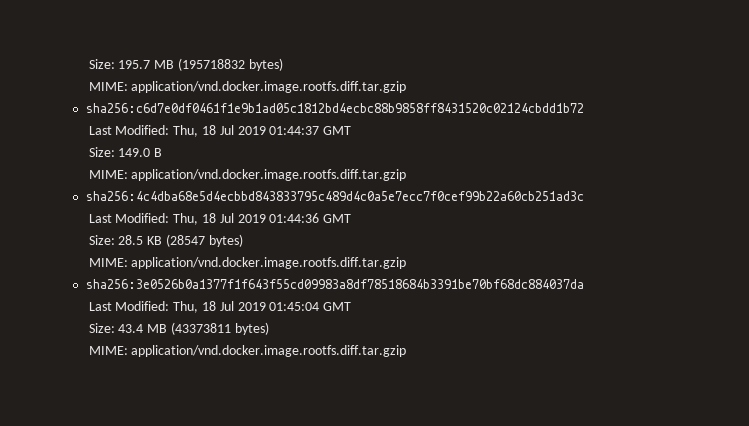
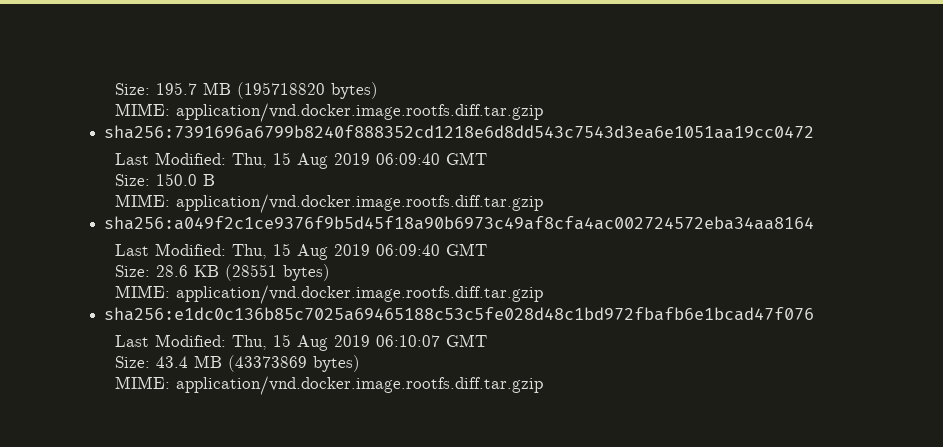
- Size: 195.7 MB (195718832 bytes)
+ Size: 195.7 MB (195718820 bytes)
  MIME: application/vnd.docker.image.rootfs.diff.tar.gzip
- sha256:c6d7e0df0461f1e9b1ad05c1812bd4ecbc88b9858ff8431520c02124cbdd1b72
- Last Modified: Thu, 18 Jul 2019 01:44:37 GMT
- Size: 149.0 B
+ sha256:7391696a6799b8240f888352cd1218e6d8dd543c7543d3ea6e1051aa19cc0472
+ Last Modified: Thu, 15 Aug 2019 06:09:40 GMT
+ Size: 150.0 B
- sha256:4c4dba68e5d4ecbbd843833795c489d4c0a5e7ecc7f0cef99b22a60cb251ad3c
- Last Modified: Thu, 18 Jul 2019 01:44:36 GMT
- Size: 28.5 KB (28547 bytes)
+ sha256:a049f2c1ce9376f9b5d45f18a90b6973c49af8cfa4ac002724572eba34aa8164
+ Last Modified: Thu, 15 Aug 2019 06:09:40 GMT
+ Size: 28.6 KB (28551 bytes)
  MIME: application/vnd.docker.image.rootfs.diff.tar.gzip
- sha256:3e0526b0a1377f1f643f55cd09983a8df78518684b3391be70bf68dc884037da
- Last Modified: Thu, 18 Jul 2019 01:45:04 GMT
+ sha256:e1dc0c136b85c7025a69465188c53c5fe028d48c1bd972fbafb6e1bcad47f076
+ Last Modified: Thu, 15 Aug 2019 06:10:07 GMT
- Size: 43.4 MB (43373811 bytes)
+ Size: 43.4 MB (43373869 bytes)

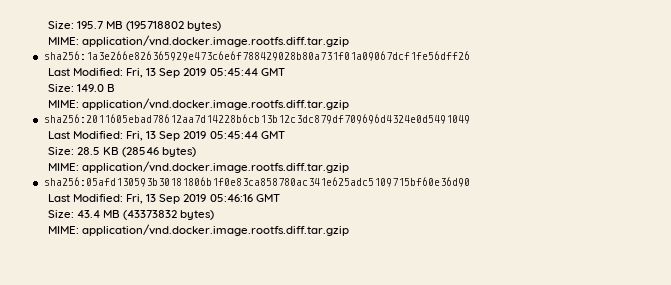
- Size: 195.7 MB (195718820 bytes)
+ Size: 195.7 MB (195718802 bytes)
  MIME: application/vnd.docker.image.rootfs.diff.tar.gzip
- sha256:7391696a6799b8240f888352cd1218e6d8dd543c7543d3ea6e1051aa19cc0472
- Last Modified: Thu, 15 Aug 2019 06:09:40 GMT
- Size: 150.0 B
+ sha256:1a3e266e826365929e473c6e6f788429028b80a731f01a09067dcf1fe56dff26
+ Last Modified: Fri, 13 Sep 2019 05:45:44 GMT
+ Size: 149.0 B
- sha256:a049f2c1ce9376f9b5d45f18a90b6973c49af8cfa4ac002724572eba34aa8164
- Last Modified: Thu, 15 Aug 2019 06:09:40 GMT
- Size: 28.6 KB (28551 bytes)
+ sha256:2011605ebad78612aa7d14228b6cb13b12c3dc879df709696d4324e0d5491049
+ Last Modified: Fri, 13 Sep 2019 05:45:44 GMT
+ Size: 28.5 KB (28546 bytes)
  MIME: application/vnd.docker.image.rootfs.diff.tar.gzip
- sha256:e1dc0c136b85c7025a69465188c53c5fe028d48c1bd972fbafb6e1bcad47f076
- Last Modified: Thu, 15 Aug 2019 06:10:07 GMT
+ sha256:05afd130593b30181806b1f0e83ca858780ac341e625adc5109715bf60e36d90
+ Last Modified: Fri, 13 Sep 2019 05:46:16 GMT
- Size: 43.4 MB (43373869 bytes)
+ Size: 43.4 MB (43373832 bytes)

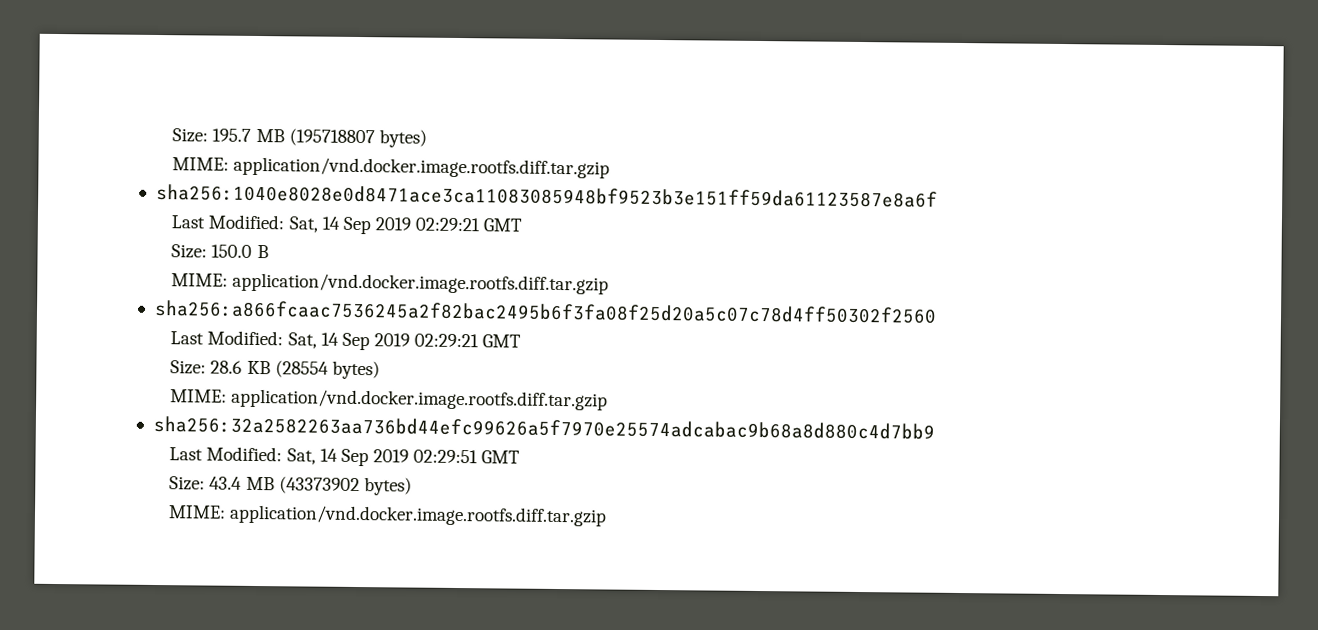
- Size: 195.7 MB (195718802 bytes)
+ Size: 195.7 MB (195718807 bytes)
  MIME: application/vnd.docker.image.rootfs.diff.tar.gzip
- sha256:1a3e266e826365929e473c6e6f788429028b80a731f01a09067dcf1fe56dff26
- Last Modified: Fri, 13 Sep 2019 05:45:44 GMT
- Size: 149.0 B
+ sha256:1040e8028e0d8471ace3ca11083085948bf9523b3e151ff59da61123587e8a6f
+ Last Modified: Sat, 14 Sep 2019 02:29:21 GMT
+ Size: 150.0 B
- sha256:2011605ebad78612aa7d14228b6cb13b12c3dc879df709696d4324e0d5491049
- Last Modified: Fri, 13 Sep 2019 05:45:44 GMT
- Size: 28.5 KB (28546 bytes)
+ sha256:a866fcaac7536245a2f82bac2495b6f3fa08f25d20a5c07c78d4ff50302f2560
+ Last Modified: Sat, 14 Sep 2019 02:29:21 GMT
+ Size: 28.6 KB (28554 bytes)
  MIME: application/vnd.docker.image.rootfs.diff.tar.gzip
- sha256:05afd130593b30181806b1f0e83ca858780ac341e625adc5109715bf60e36d90
- Last Modified: Fri, 13 Sep 2019 05:46:16 GMT
+ sha256:32a2582263aa736bd44efc99626a5f7970e25574adcabac9b68a8d880c4d7bb9
+ Last Modified: Sat, 14 Sep 2019 02:29:51 GMT
- Size: 43.4 MB (43373832 bytes)
+ Size: 43.4 MB (43373902 bytes)

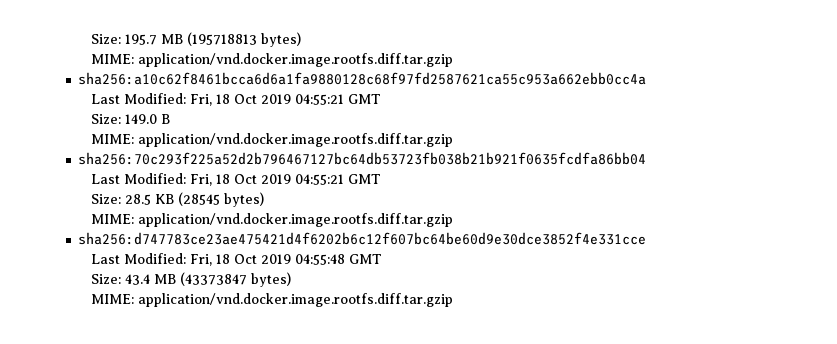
- Size: 195.7 MB (195718807 bytes)
+ Size: 195.7 MB (195718813 bytes)
  MIME: application/vnd.docker.image.rootfs.diff.tar.gzip
- sha256:1040e8028e0d8471ace3ca11083085948bf9523b3e151ff59da61123587e8a6f
- Last Modified: Sat, 14 Sep 2019 02:29:21 GMT
- Size: 150.0 B
+ sha256:a10c62f8461bcca6d6a1fa9880128c68f97fd2587621ca55c953a662ebb0cc4a
+ Last Modified: Fri, 18 Oct 2019 04:55:21 GMT
+ Size: 149.0 B
- sha256:a866fcaac7536245a2f82bac2495b6f3fa08f25d20a5c07c78d4ff50302f2560
- Last Modified: Sat, 14 Sep 2019 02:29:21 GMT
- Size: 28.6 KB (28554 bytes)
+ sha256:70c293f225a52d2b796467127bc64db53723fb038b21b921f0635fcdfa86bb04
+ Last Modified: Fri, 18 Oct 2019 04:55:21 GMT
+ Size: 28.5 KB (28545 bytes)
  MIME: application/vnd.docker.image.rootfs.diff.tar.gzip
- sha256:32a2582263aa736bd44efc99626a5f7970e25574adcabac9b68a8d880c4d7bb9
- Last Modified: Sat, 14 Sep 2019 02:29:51 GMT
+ sha256:d747783ce23ae475421d4f6202b6c12f607bc64be60d9e30dce3852f4e331cce
+ Last Modified: Fri, 18 Oct 2019 04:55:48 GMT
- Size: 43.4 MB (43373902 bytes)
+ Size: 43.4 MB (43373847 bytes)

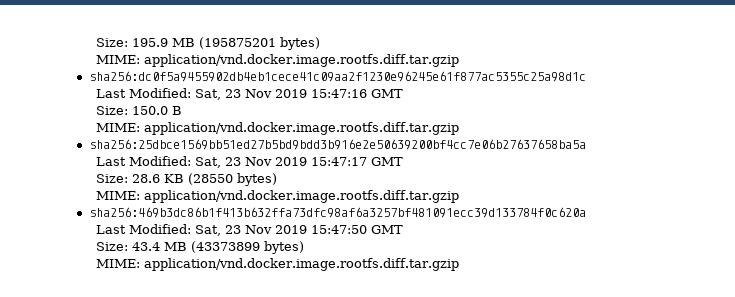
- Size: 195.7 MB (195718813 bytes)
+ Size: 195.9 MB (195875201 bytes)
  MIME: application/vnd.docker.image.rootfs.diff.tar.gzip
- sha256:a10c62f8461bcca6d6a1fa9880128c68f97fd2587621ca55c953a662ebb0cc4a
- Last Modified: Fri, 18 Oct 2019 04:55:21 GMT
- Size: 149.0 B
+ sha256:dc0f5a9455902db4eb1cece41c09aa2f1230e96245e61f877ac5355c25a98d1c
+ Last Modified: Sat, 23 Nov 2019 15:47:16 GMT
+ Size: 150.0 B
- sha256:70c293f225a52d2b796467127bc64db53723fb038b21b921f0635fcdfa86bb04
- Last Modified: Fri, 18 Oct 2019 04:55:21 GMT
- Size: 28.5 KB (28545 bytes)
+ sha256:25dbce1569bb51ed27b5bd9bdd3b916e2e50639200bf4cc7e06b27637658ba5a
+ Last Modified: Sat, 23 Nov 2019 15:47:17 GMT
+ Size: 28.6 KB (28550 bytes)
  MIME: application/vnd.docker.image.rootfs.diff.tar.gzip
- sha256:d747783ce23ae475421d4f6202b6c12f607bc64be60d9e30dce3852f4e331cce
- Last Modified: Fri, 18 Oct 2019 04:55:48 GMT
+ sha256:469b3dc86b1f413b632ffa73dfc98af6a3257bf481091ecc39d133784f0c620a
+ Last Modified: Sat, 23 Nov 2019 15:47:50 GMT
- Size: 43.4 MB (43373847 bytes)
+ Size: 43.4 MB (43373899 bytes)

